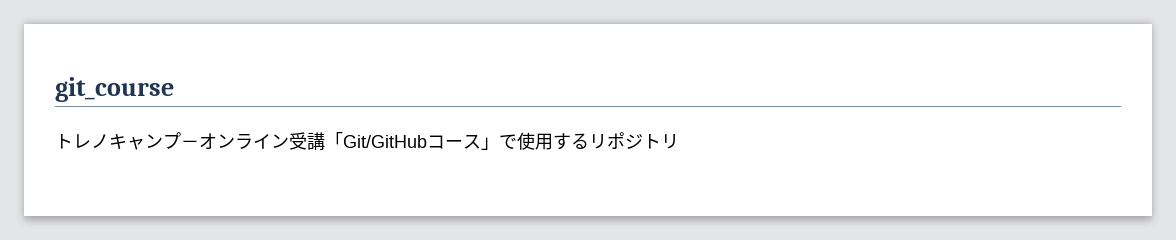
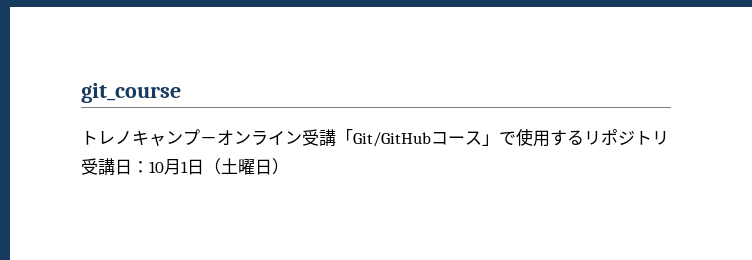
- トレノキャンプ－オンライン受講「Git/GitHubコース」で使用するリポジトリ
+ トレノキャンプ－オンライン受講「Git/GitHubコース」で使用するリポジトリ受講日：10月1日（土曜日）

